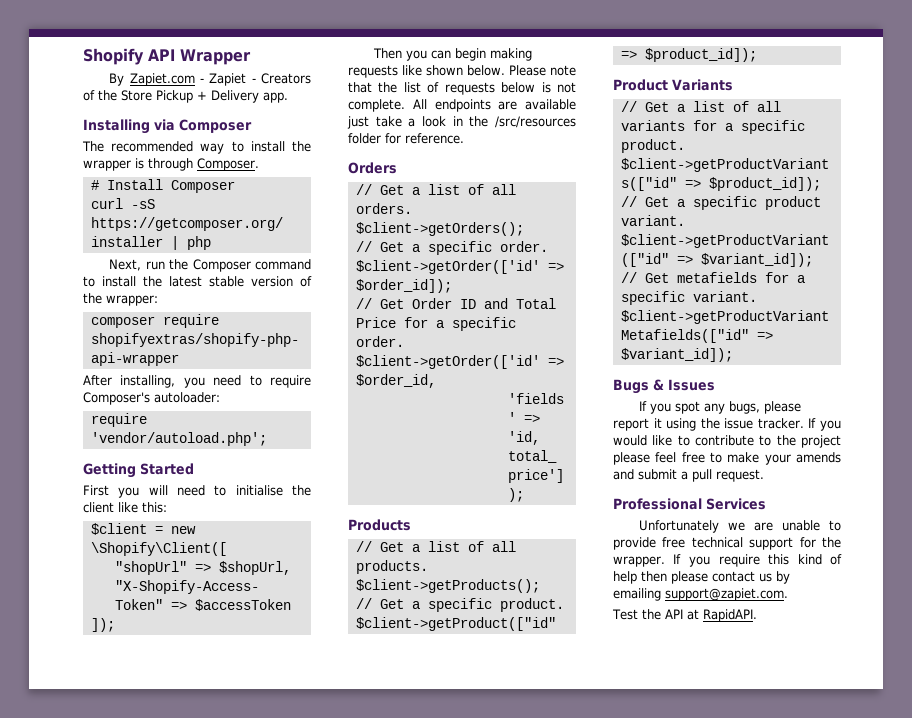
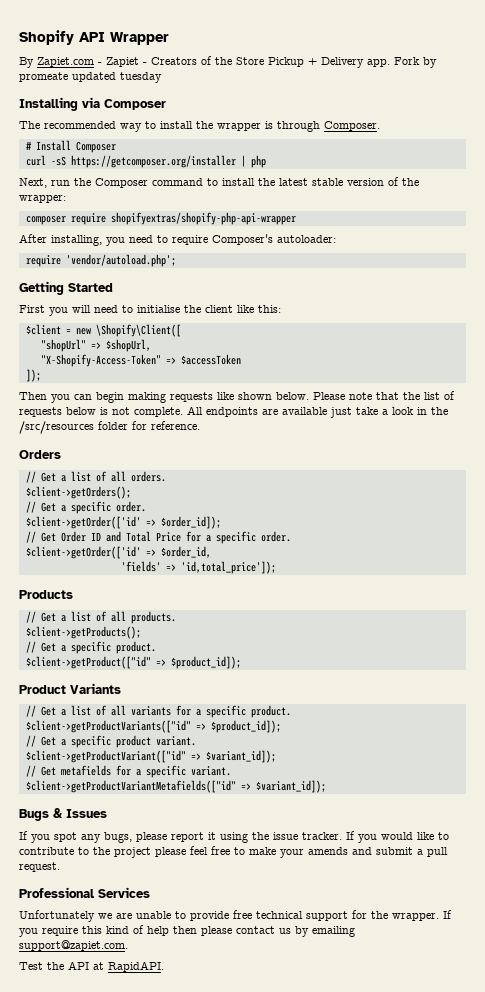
+ Fork by promeate updated tuesday

